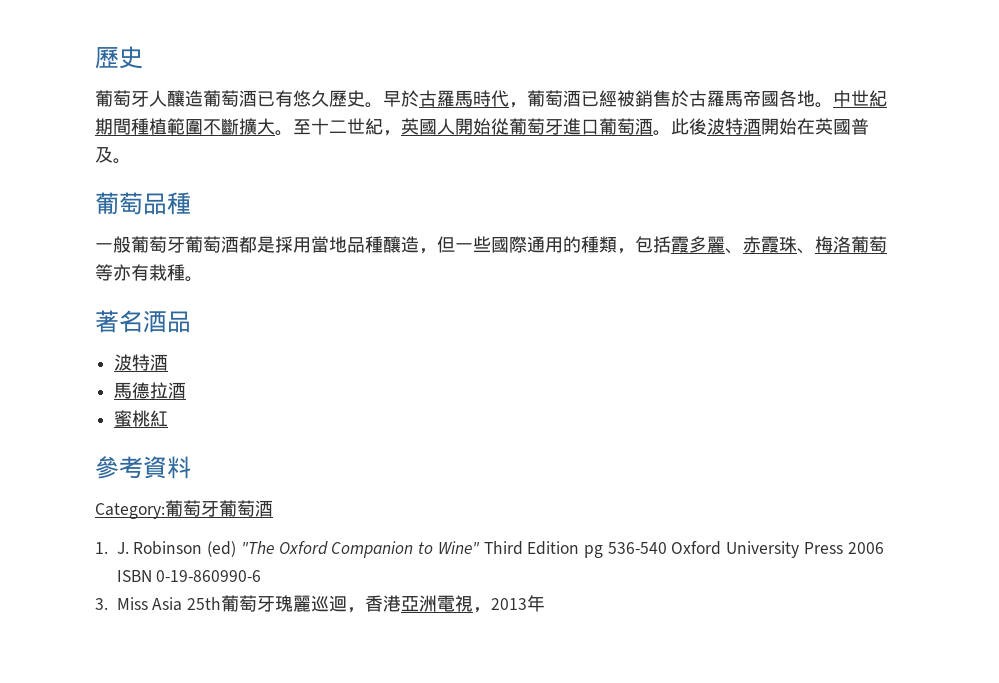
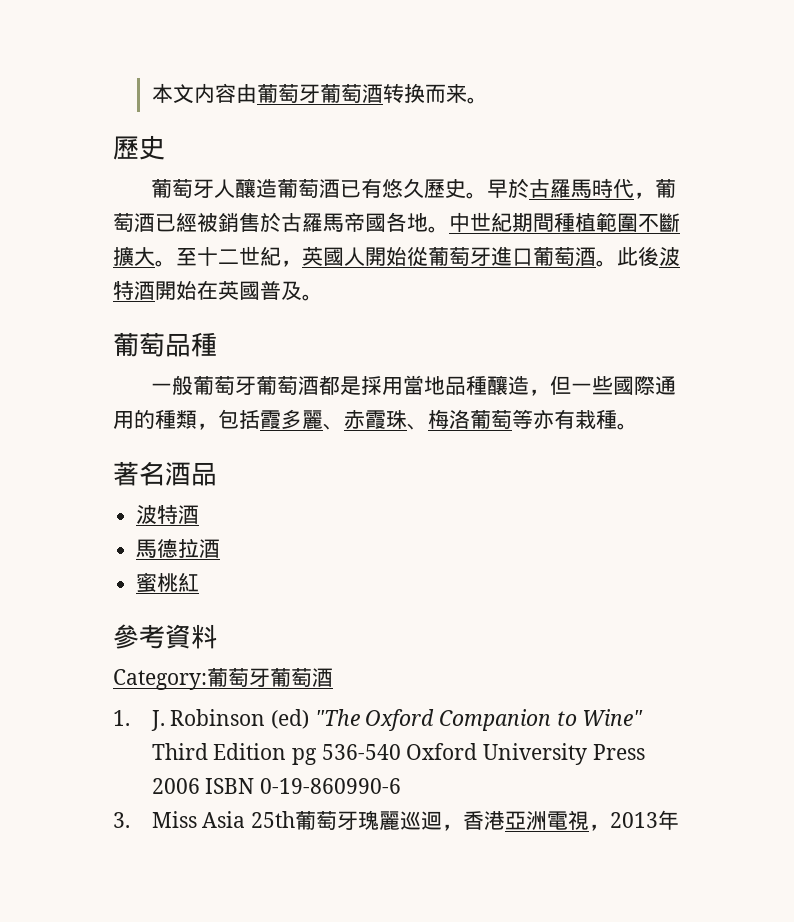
+ 本文内容由葡萄牙葡萄酒转换而来。

